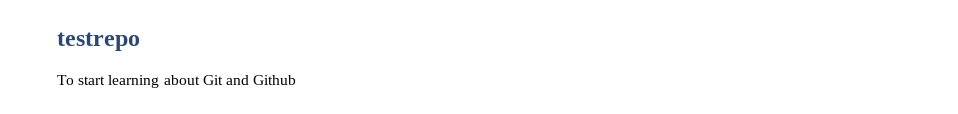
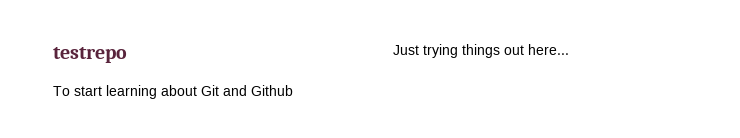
+ Just trying things out here...

